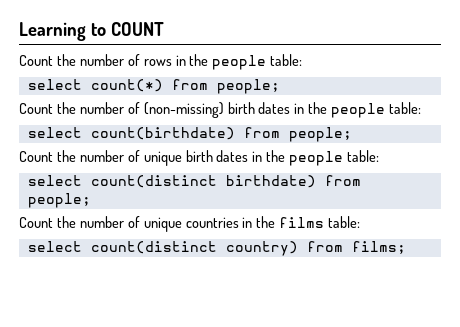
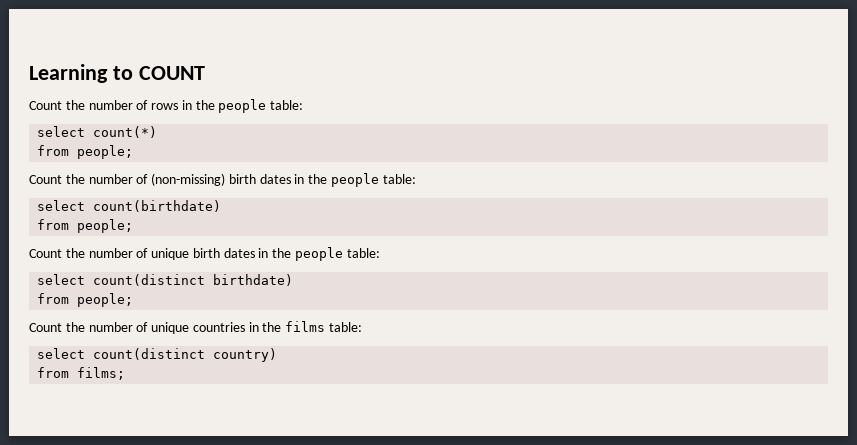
- select count(*) from people;
+ select count(*)
+ from people;
- select count(birthdate) from people;
+ select count(birthdate)
+ from people;
- select count(distinct birthdate) from people;
+ select count(distinct birthdate)
+ from people;
- select count(distinct country) from films;
+ select count(distinct country)
+ from films;

